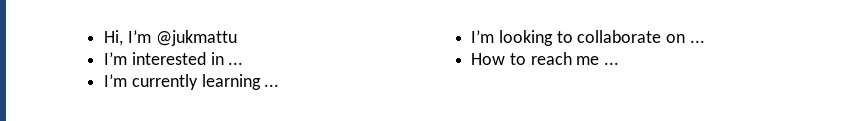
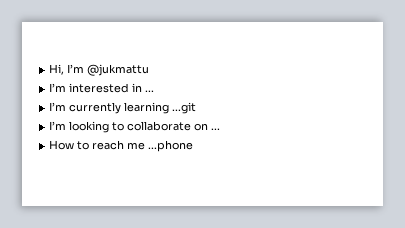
- I’m currently learning ...
+ I’m currently learning ...git
- How to reach me ...
+ How to reach me ...phone

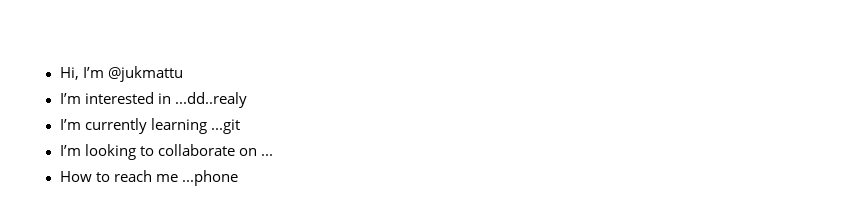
- I’m interested in ...
+ I’m interested in ...dd..realy

